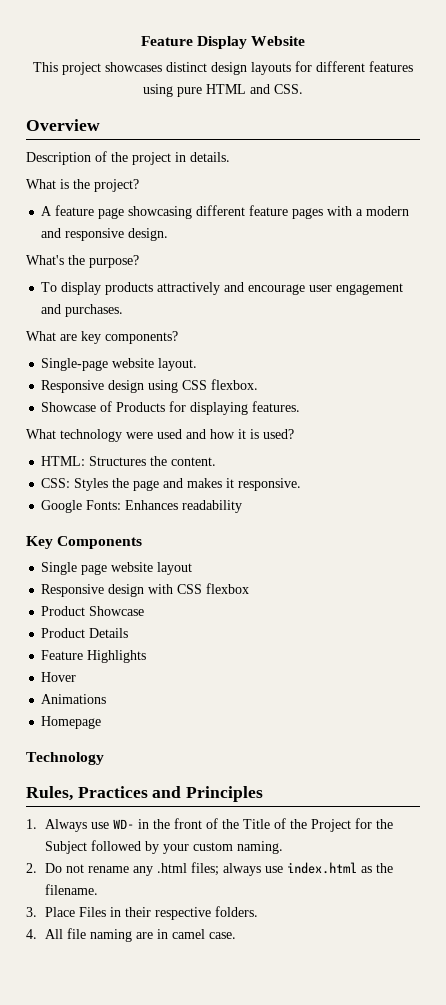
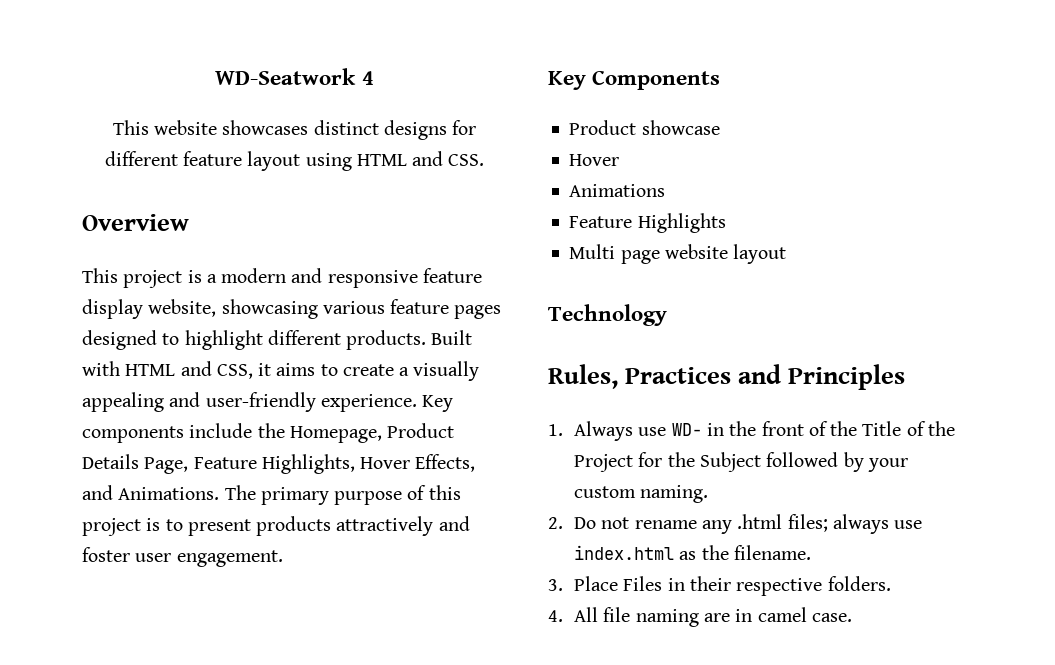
- Feature Display Website
- This project showcases distinct design layouts for different features using pure HTML and CSS.
+ WD-Seatwork 4
+ This website showcases distinct designs for different feature layout using HTML and CSS.
  Overview
- Description of the project in details.
- What is the project?
- A feature page showcasing different feature pages with a modern and responsive design.
- What's the purpose?
- To display products attractively and encourage user engagement and purchases.
- What are key components?
- Single-page website layout.
- Responsive design using CSS flexbox.
- Showcase of Products for displaying features.
- What technology were used and how it is used?
- HTML: Structures the content.
- CSS: Styles the page and makes it responsive.
- Google Fonts: Enhances readability
+ This project is a modern and responsive feature display website, showcasing various feature pages designed to highlight different products. Built with HTML and CSS, it aims to create a visually appealing and user-friendly experience. Key components include the Homepage, Product Details Page, Feature Highlights, Hover Effects, and Animations. The primary purpose of this project is to present products attractively and foster user engagement.
  Key Components
- Single page website layout
- Responsive design with CSS flexbox
- Product Showcase
- Product Details
- Feature Highlights
+ Product showcase
  Hover
  Animations
- Homepage
+ Feature Highlights
+ Multi page website layout

